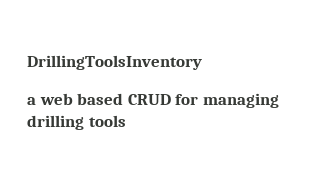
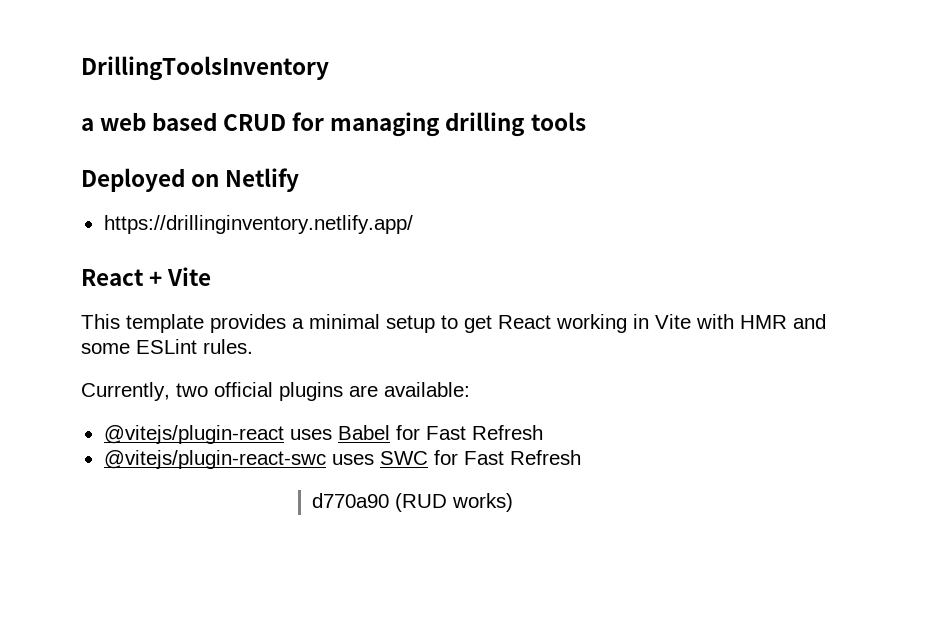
+ Deployed on Netlify
+ https://drillinginventory.netlify.app/
+ React + Vite
+ This template provides a minimal setup to get React working in Vite with HMR and some ESLint rules.
+ Currently, two official plugins are available:
+ @vitejs/plugin-react uses Babel for Fast Refresh
+ @vitejs/plugin-react-swc uses SWC for Fast Refresh
+ d770a90 (RUD works)

